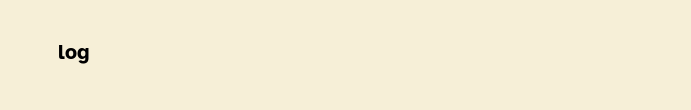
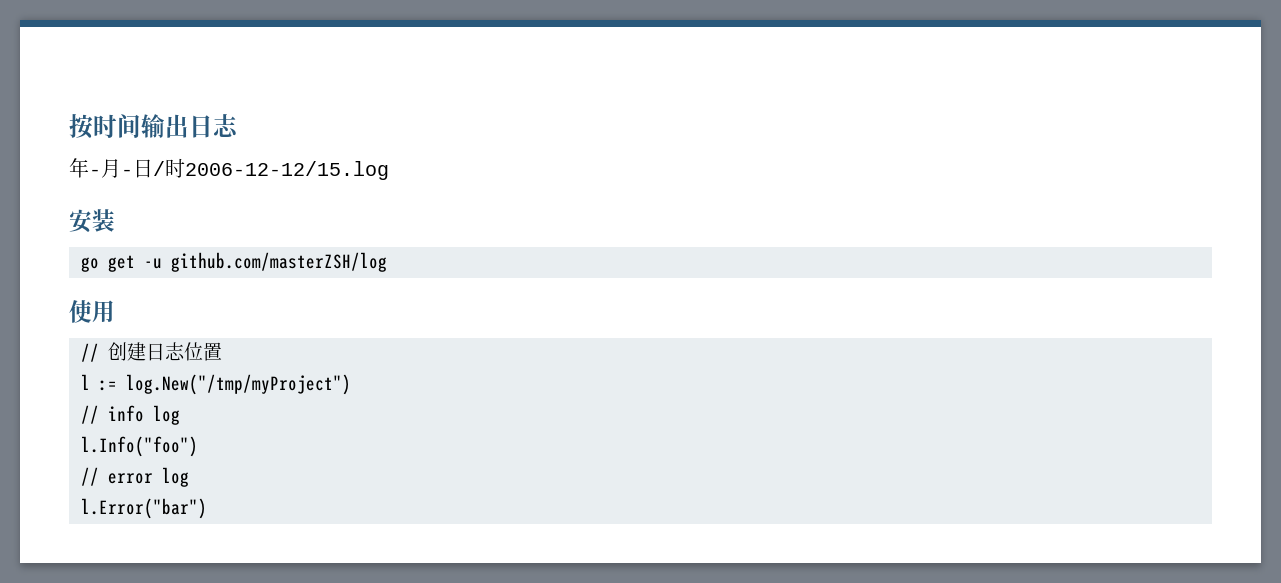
- log
+ 按时间输出日志
+ 年-月-日/时2006-12-12/15.log
+ 安装
+ go get -u github.com/masterZSH/log
+ 使用
+ // 创建日志位置
+ l := log.New("/tmp/myProject")
+ // info log
+ l.Info("foo")
+ // error log
+ l.Error("bar")

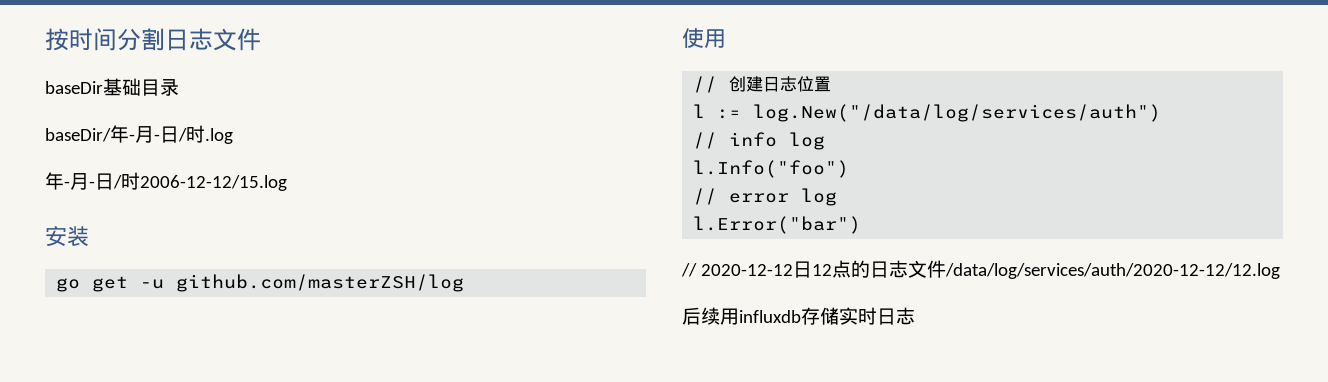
- 按时间输出日志
+ 按时间分割日志文件
+ baseDir基础目录
+ baseDir/年-月-日/时.log
- l := log.New("/tmp/myProject")
+ l := log.New("/data/log/services/auth")
+ // 2020-12-12日12点的日志文件/data/log/services/auth/2020-12-12/12.log
+ 后续用influxdb存储实时日志

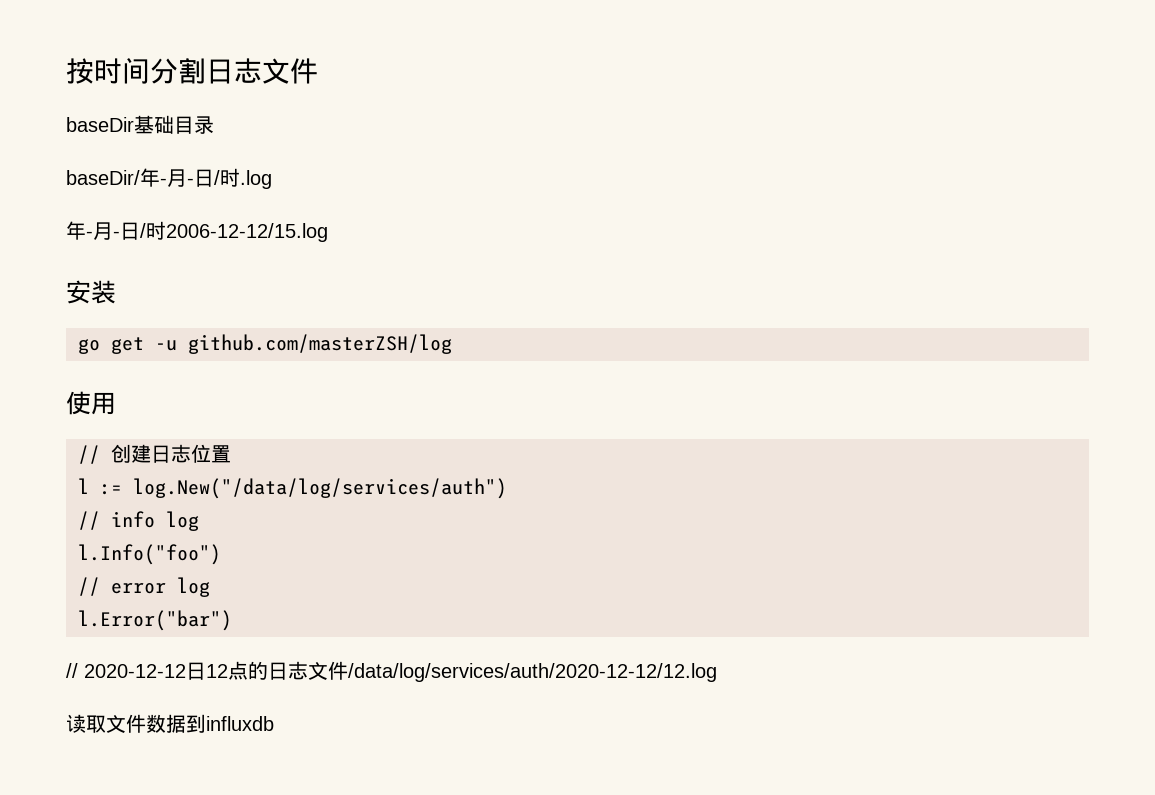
- 后续用influxdb存储实时日志
+ 读取文件数据到influxdb

